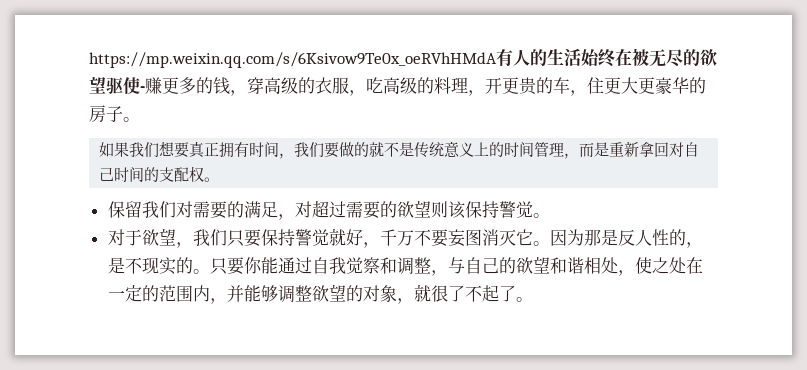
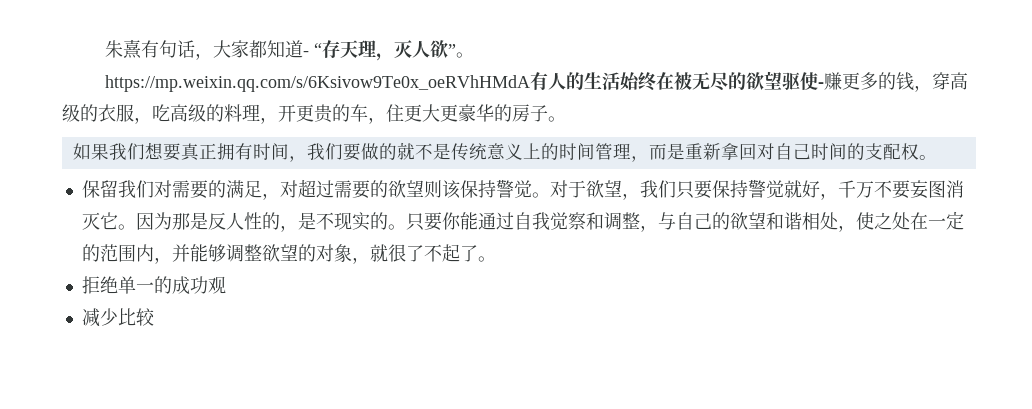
+ 朱熹有句话，大家都知道- “存天理，灭人欲”。
- 保留我们对需要的满足，对超过需要的欲望则该保持警觉。
- 对于欲望，我们只要保持警觉就好，千万不要妄图消灭它。
+ 保留我们对需要的满足，对超过需要的欲望则该保持警觉。对于欲望，我们只要保持警觉就好，千万不要妄图消灭它。
+ 拒绝单一的成功观
+ 减少比较

